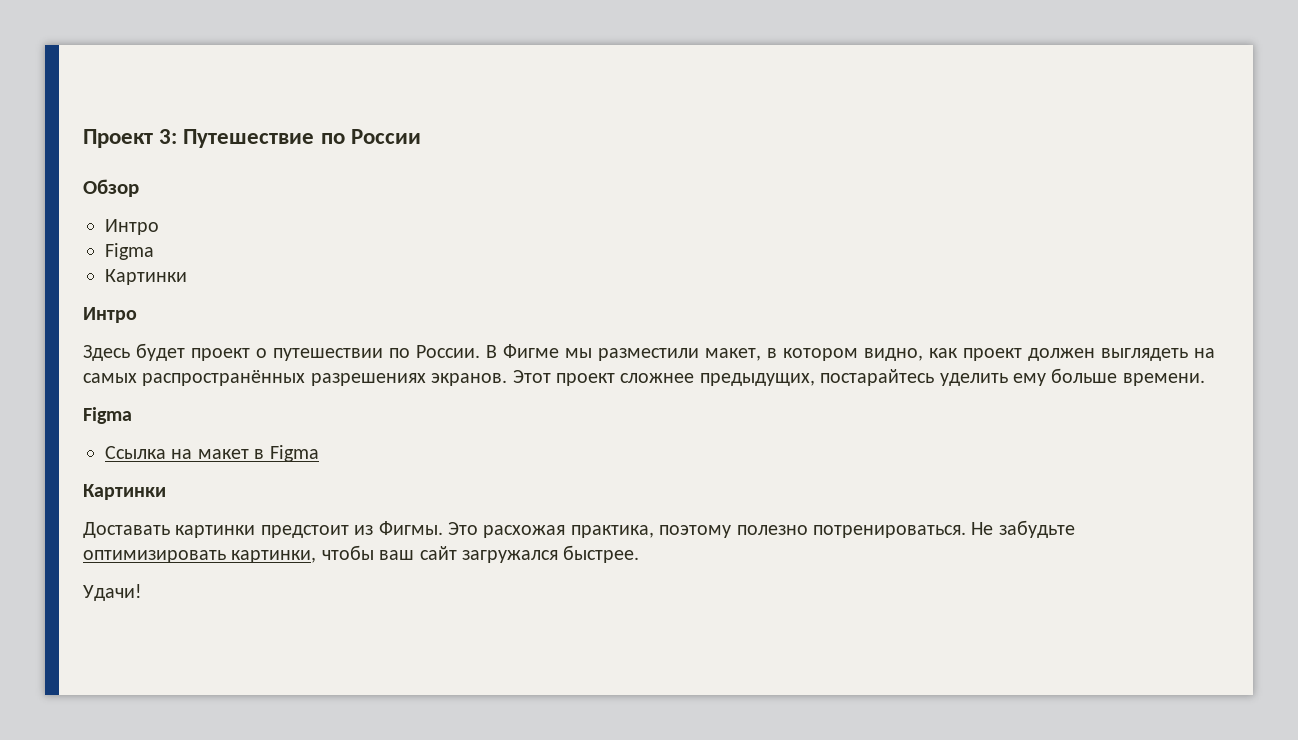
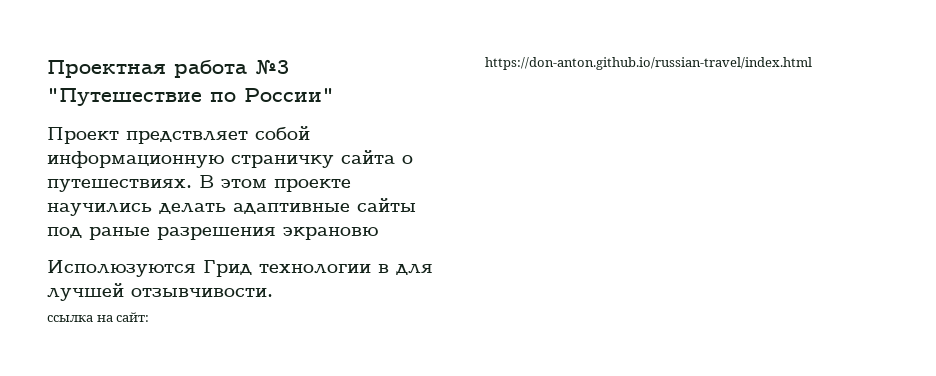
- Проект 3: Путешествие по России
- Обзор
- Интро
- Figma
- Картинки
- Интро
- Здесь будет проект о путешествии по России. В Фигме мы разместили макет, в котором видно, как проект должен выглядеть на самых распространённых разрешениях экранов. Этот проект сложнее предыдущих, постарайтесь уделить ему больше времени.
- Figma
- Ссылка на макет в Figma
- Картинки
- Доставать картинки предстоит из Фигмы. Это расхожая практика, поэтому полезно потренироваться. Не забудьте оптимизировать картинки, чтобы ваш сайт загружался быстрее.
- Удачи!
+ Проектная работа №3 "Путешествие по России"
+ Проект предствляет собой информационную страничку сайта о путешествиях. В этом проекте научились делать адаптивные сайты под раные разрешения экрановю
+ Исполюзуются Грид технологии в для лучшей отзывчивости.
+ ссылка на сайт: https://don-anton.github.io/russian-travel/index.html

